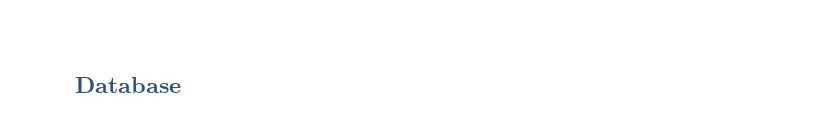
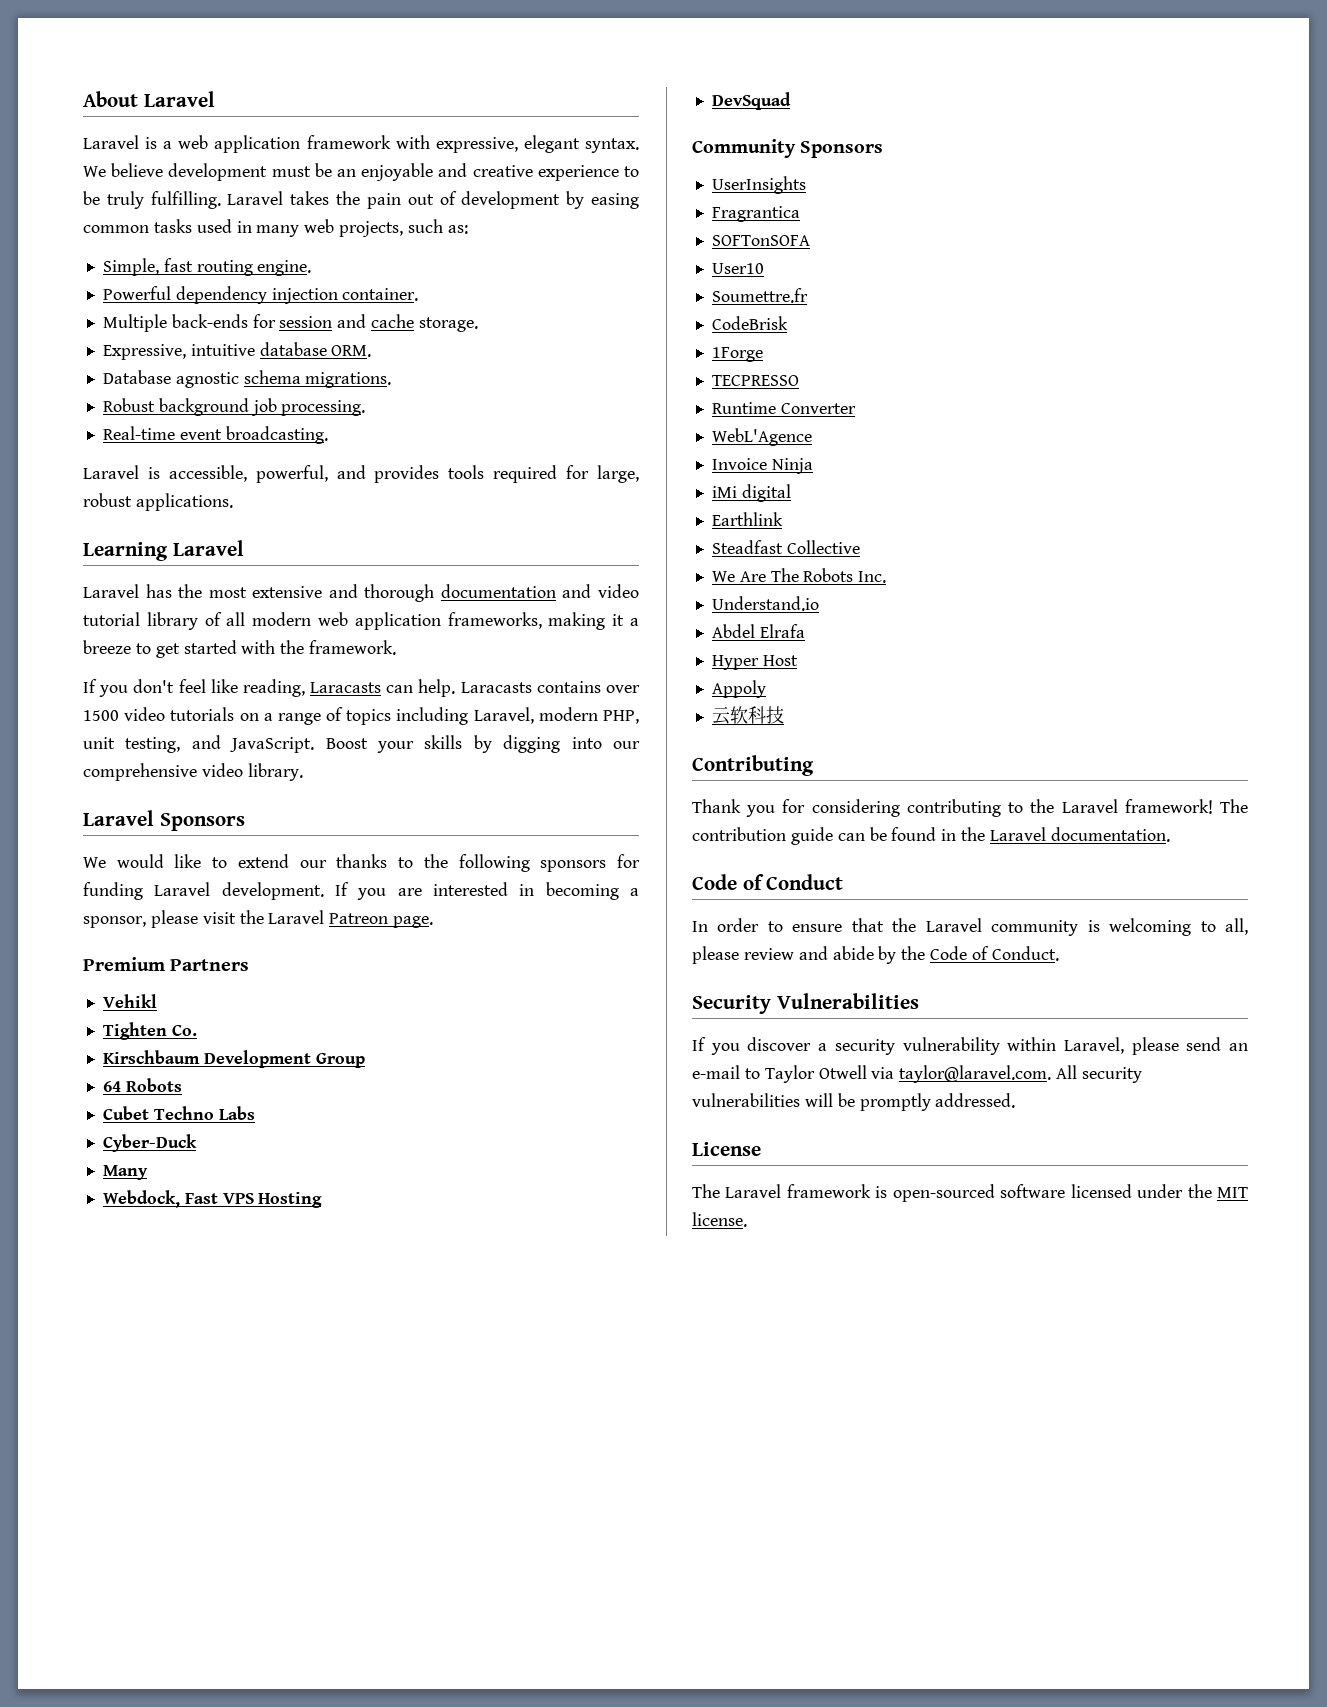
- Database
+ About Laravel
+ Laravel is a web application framework with expressive, elegant syntax. We believe development must be an enjoyable and creative experience to be truly fulfilling. Laravel takes the pain out of development by easing common tasks used in many web projects, such as:
+ Simple, fast routing engine.
+ Powerful dependency injection container.
+ Multiple back-ends for session and cache storage.
+ Expressive, intuitive database ORM.
+ Database agnostic schema migrations.
+ Robust background job processing.
+ Real-time event broadcasting.
+ Laravel is accessible, powerful, and provides tools required for large, robust applications.
+ Learning Laravel
+ Laravel has the most extensive and thorough documentation and video tutorial library of all modern web application frameworks, making it a breeze to get started with the framework.
+ If you don't feel like reading, Laracasts can help. Laracasts contains over 1500 video tutorials on a range of topics including Laravel, modern PHP, unit testing, and JavaScript. Boost your skills by digging into our comprehensive video library.
+ Laravel Sponsors
+ We would like to extend our thanks to the following sponsors for funding Laravel development. If you are interested in becoming a sponsor, please visit the Laravel Patreon page.
+ Premium Partners
+ Vehikl
+ Tighten Co.
+ Kirschbaum Development Group
+ 64 Robots
+ Cubet Techno Labs
+ Cyber-Duck
+ Many
+ Webdock, Fast VPS Hosting
+ DevSquad
+ Community Sponsors
+ UserInsights
+ Fragrantica
+ SOFTonSOFA
+ User10
+ Soumettre.fr
+ CodeBrisk
+ 1Forge
+ TECPRESSO
+ Runtime Converter
+ WebL'Agence
+ Invoice Ninja
+ iMi digital
+ Earthlink
+ Steadfast Collective
+ We Are The Robots Inc.
+ Understand.io
+ Abdel Elrafa
+ Hyper Host
+ Appoly
+ 云软科技
+ Contributing
+ Thank you for considering contributing to the Laravel framework! The contribution guide can be found in the Laravel documentation.
+ Code of Conduct
+ In order to ensure that the Laravel community is welcoming to all, please review and abide by the Code of Conduct.
+ Security Vulnerabilities
+ If you discover a security vulnerability within Laravel, please send an e-mail to Taylor Otwell via taylor@laravel.com. All security vulnerabilities will be promptly addressed.
+ License
+ The Laravel framework is open-sourced software licensed under the MIT license.

